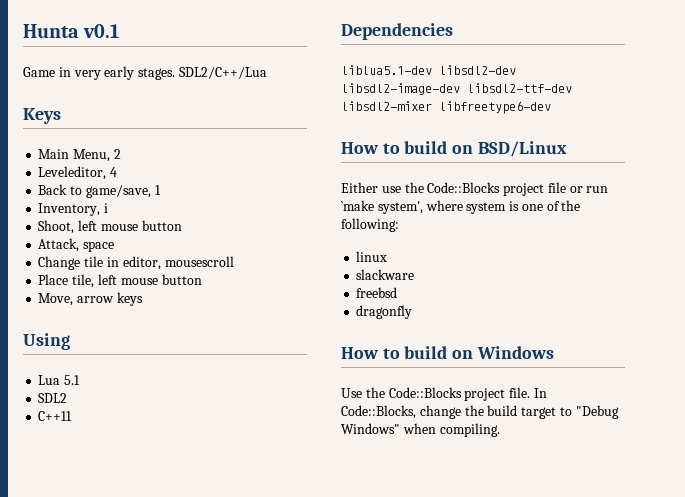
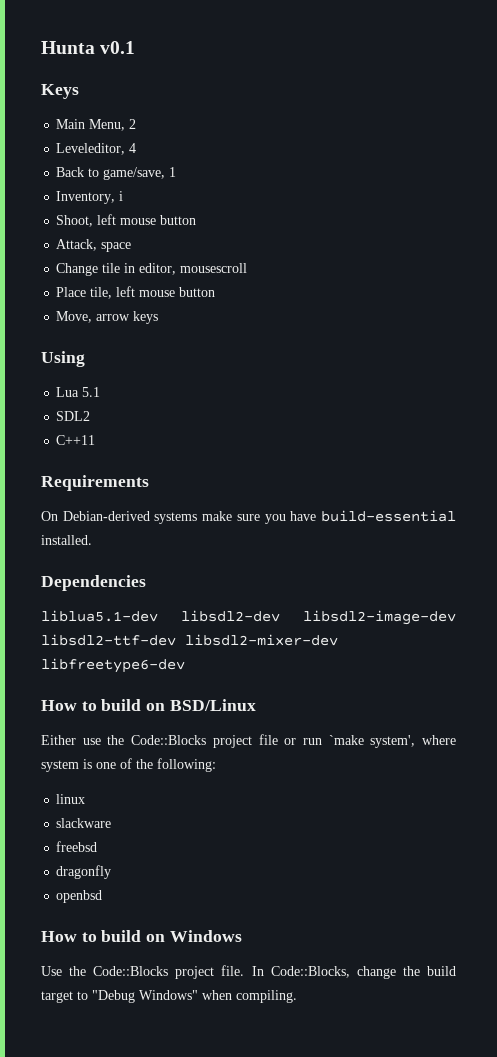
- Game in very early stages. SDL2/C++/Lua
+ Requirements
+ On Debian-derived systems make sure you have build-essential installed.
- liblua5.1-dev libsdl2-dev libsdl2-image-dev libsdl2-ttf-dev libsdl2-mixer libfreetype6-dev
+ liblua5.1-dev libsdl2-dev libsdl2-image-dev libsdl2-ttf-dev libsdl2-mixer-dev libfreetype6-dev
+ openbsd

